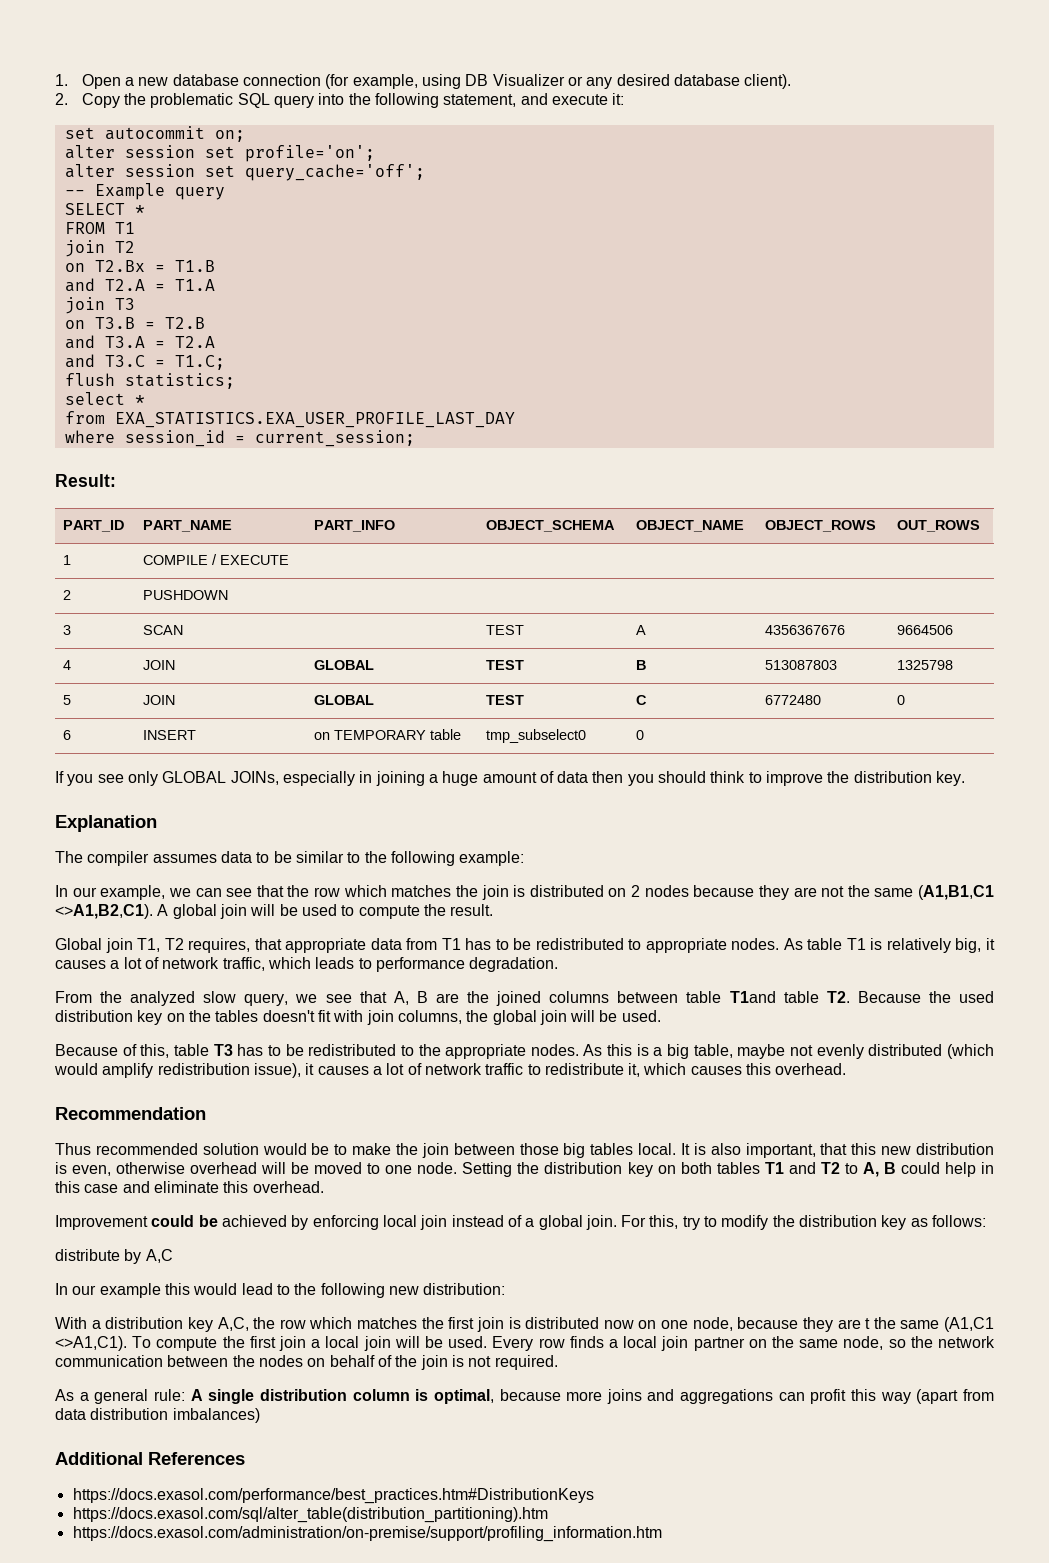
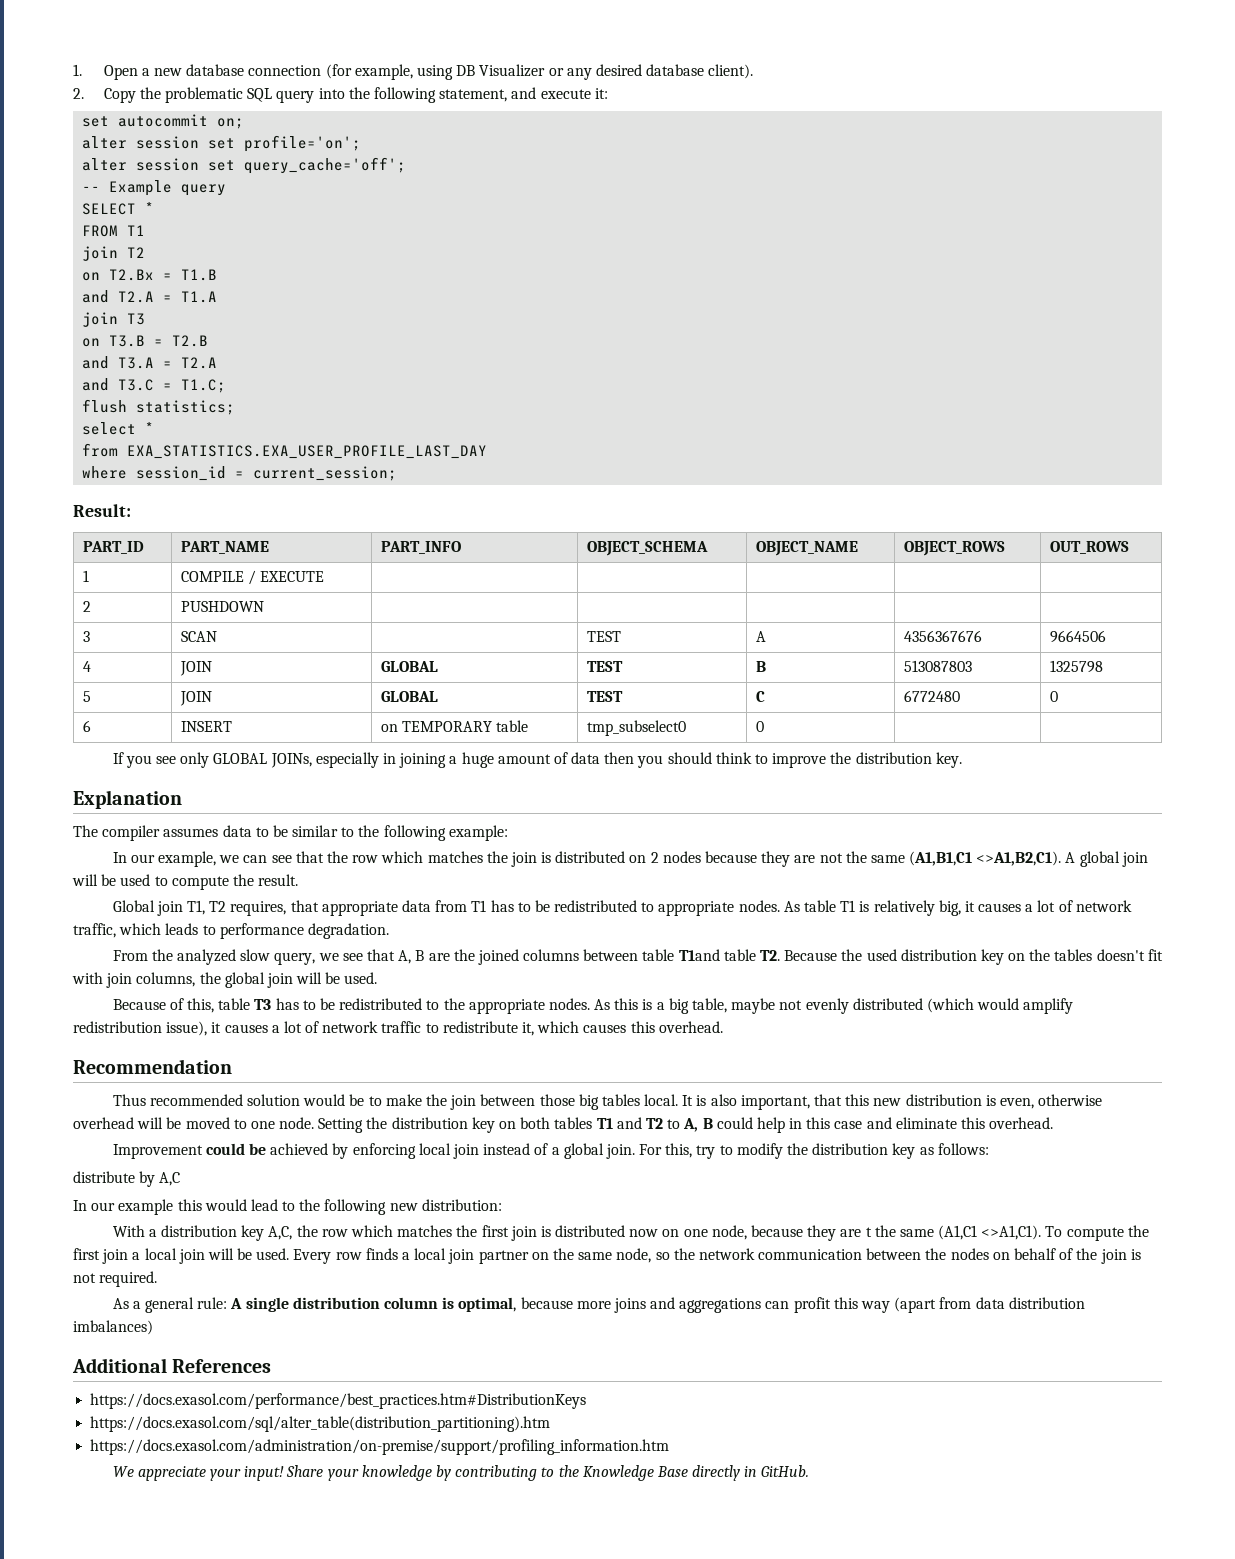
+ We appreciate your input! Share your knowledge by contributing to the Knowledge Base directly in GitHub.

